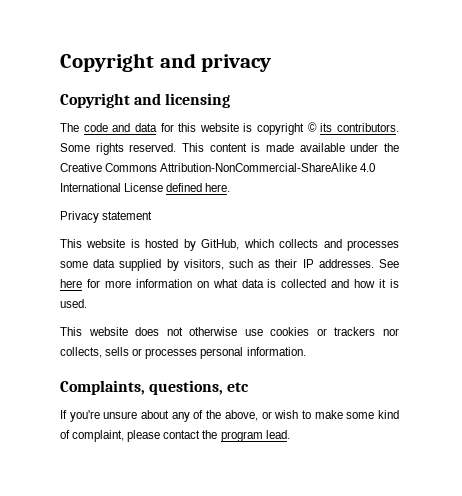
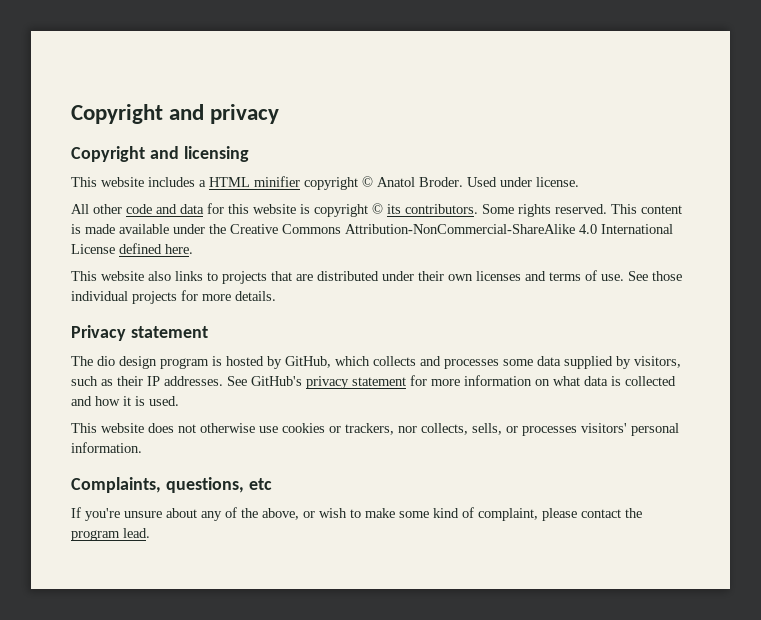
- The code and data for this website is copyright © its contributors.
+ This website includes a HTML minifier copyright © Anatol Broder. Used under license.
+ All other code and data for this website is copyright © its contributors.
+ This website also links to projects that are distributed under their own licenses and terms of use. See those individual projects for more details.
  Privacy statement
- This website is hosted by GitHub, which collects and processes some data supplied by visitors, such as their IP addresses.
+ The dio design program is hosted by GitHub, which collects and processes some data supplied by visitors, such as their IP addresses.
- See here for more information on what data is collected and how it is used.
+ See GitHub's privacy statement for more information on what data is collected and how it is used.
- This website does not otherwise use cookies or trackers nor collects, sells or processes personal information.
+ This website does not otherwise use cookies or trackers, nor collects, sells, or processes visitors' personal information.

